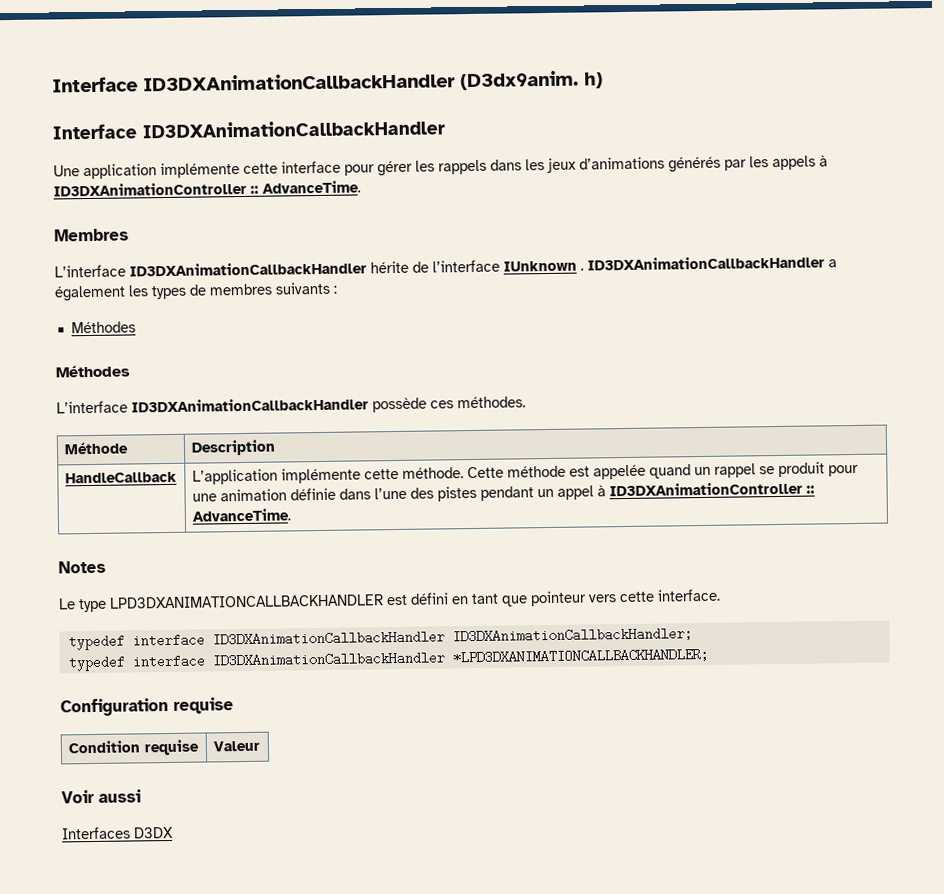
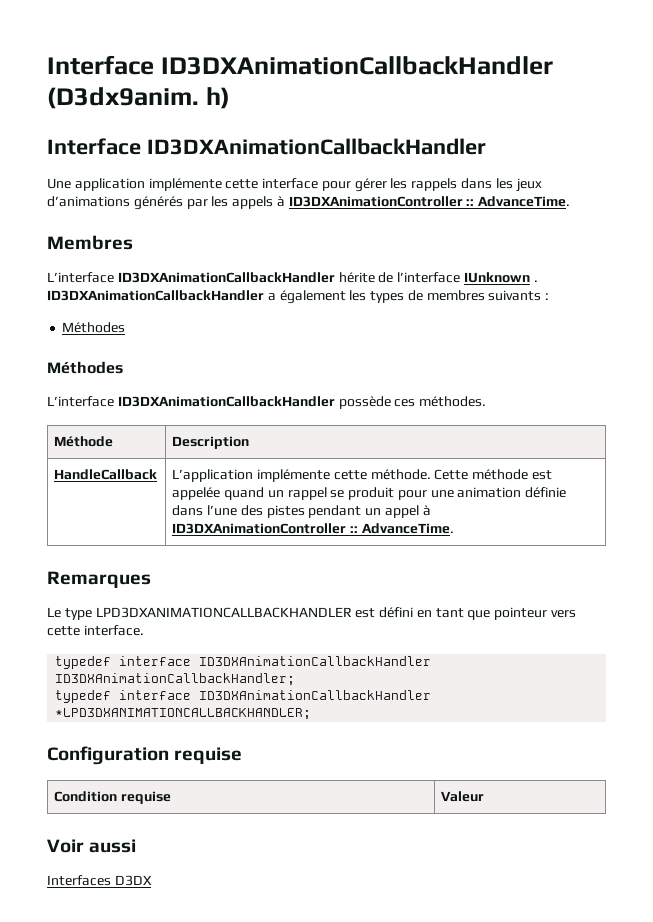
- Notes
+ Remarques

